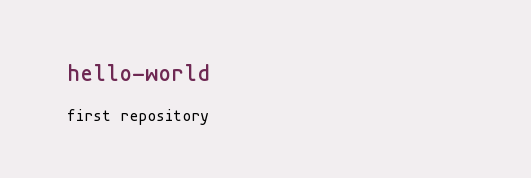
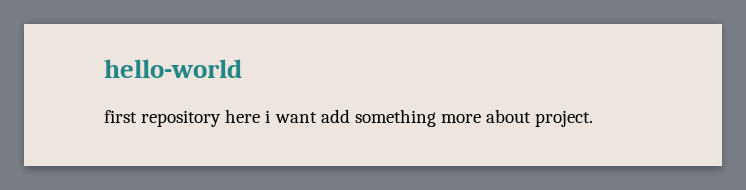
- first repository
+ first repository here i want add something more about project.

